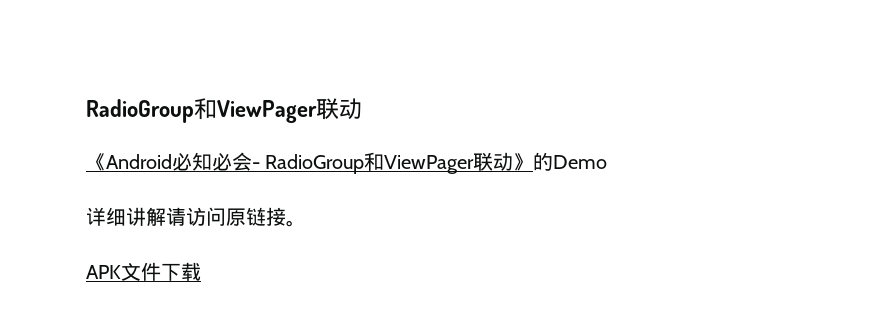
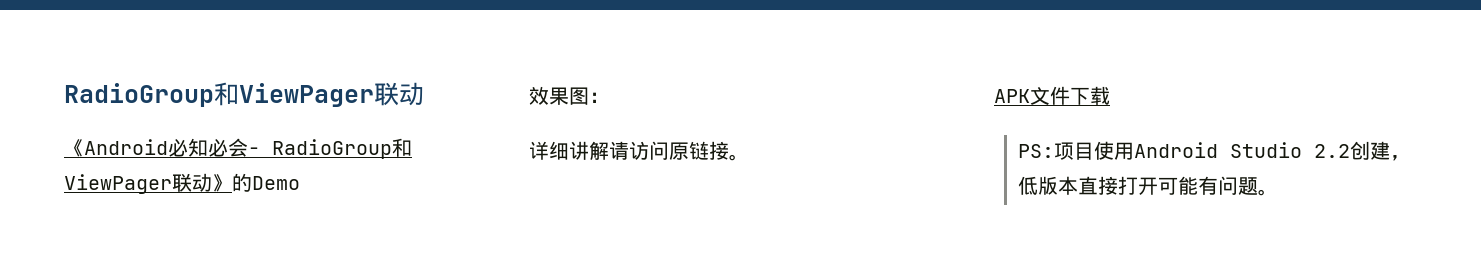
+ 效果图：
+ PS:项目使用Android Studio 2.2创建，低版本直接打开可能有问题。

